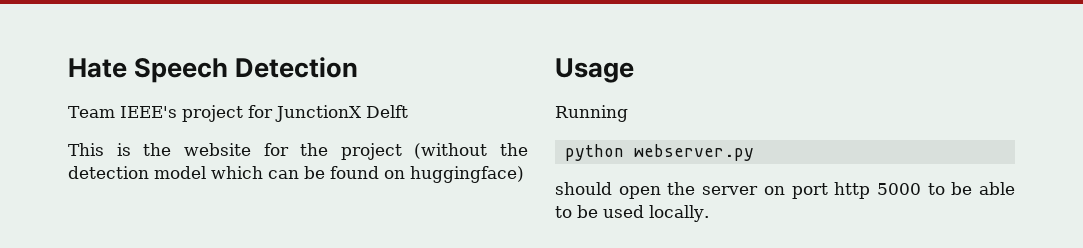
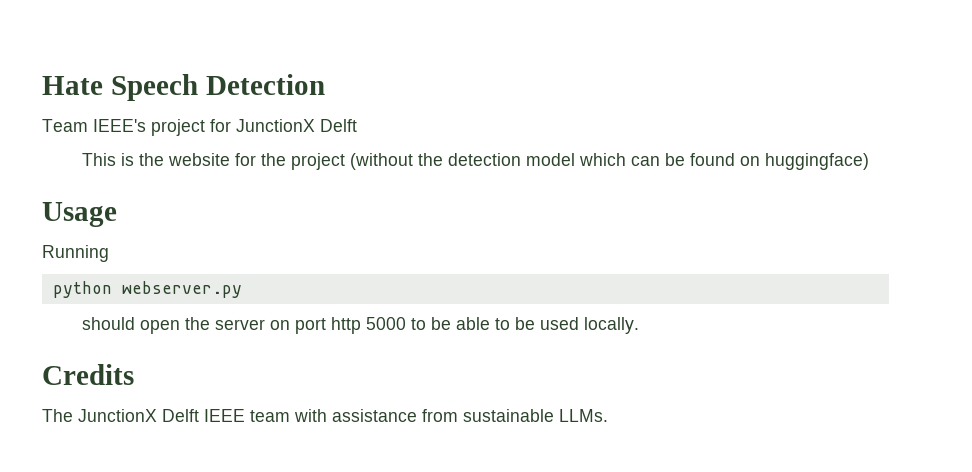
+ Credits
+ The JunctionX Delft IEEE team with assistance from sustainable LLMs.

